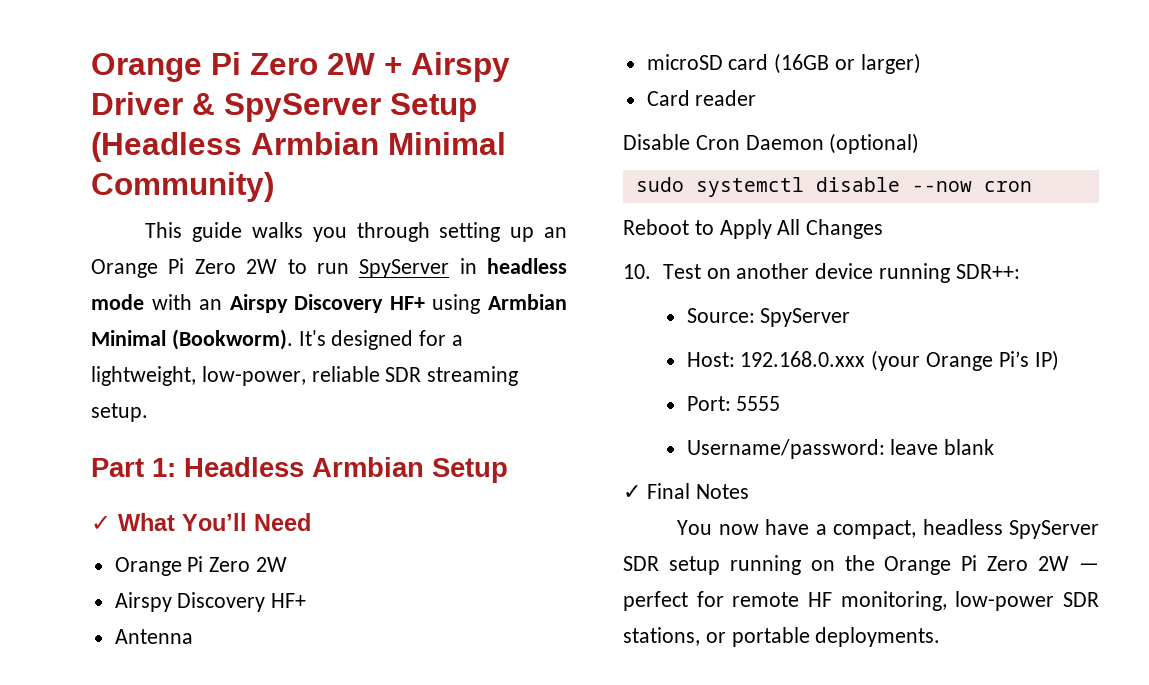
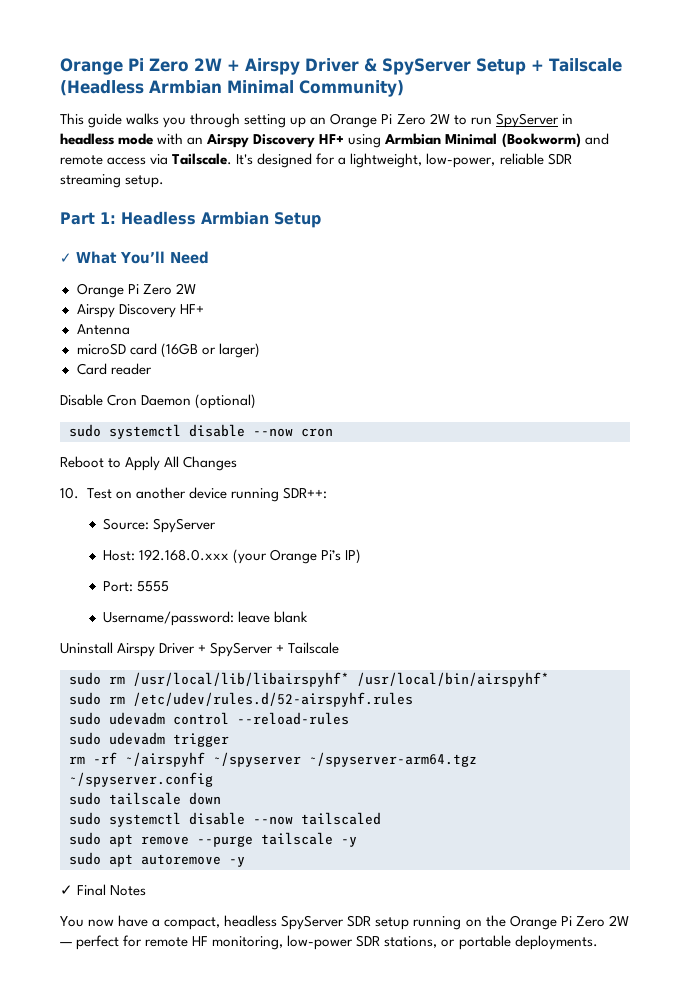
- Orange Pi Zero 2W + Airspy Driver & SpyServer Setup (Headless Armbian Minimal Community)
+ Orange Pi Zero 2W + Airspy Driver & SpyServer Setup + Tailscale (Headless Armbian Minimal Community)
- This guide walks you through setting up an Orange Pi Zero 2W to run SpyServer in headless mode with an Airspy Discovery HF+ using Armbian Minimal (Bookworm).
+ This guide walks you through setting up an Orange Pi Zero 2W to run SpyServer in headless mode with an Airspy Discovery HF+ using Armbian Minimal (Bookworm) and remote access via Tailscale.
+ Uninstall Airspy Driver + SpyServer + Tailscale
+ sudo rm /usr/local/lib/libairspyhf* /usr/local/bin/airspyhf*
+ sudo rm /etc/udev/rules.d/52-airspyhf.rules
+ sudo udevadm control --reload-rules
+ sudo udevadm trigger
+ rm -rf ~/airspyhf ~/spyserver ~/spyserver-arm64.tgz ~/spyserver.config
+ sudo tailscale down
+ sudo systemctl disable --now tailscaled
+ sudo apt remove --purge tailscale -y
+ sudo apt autoremove -y

